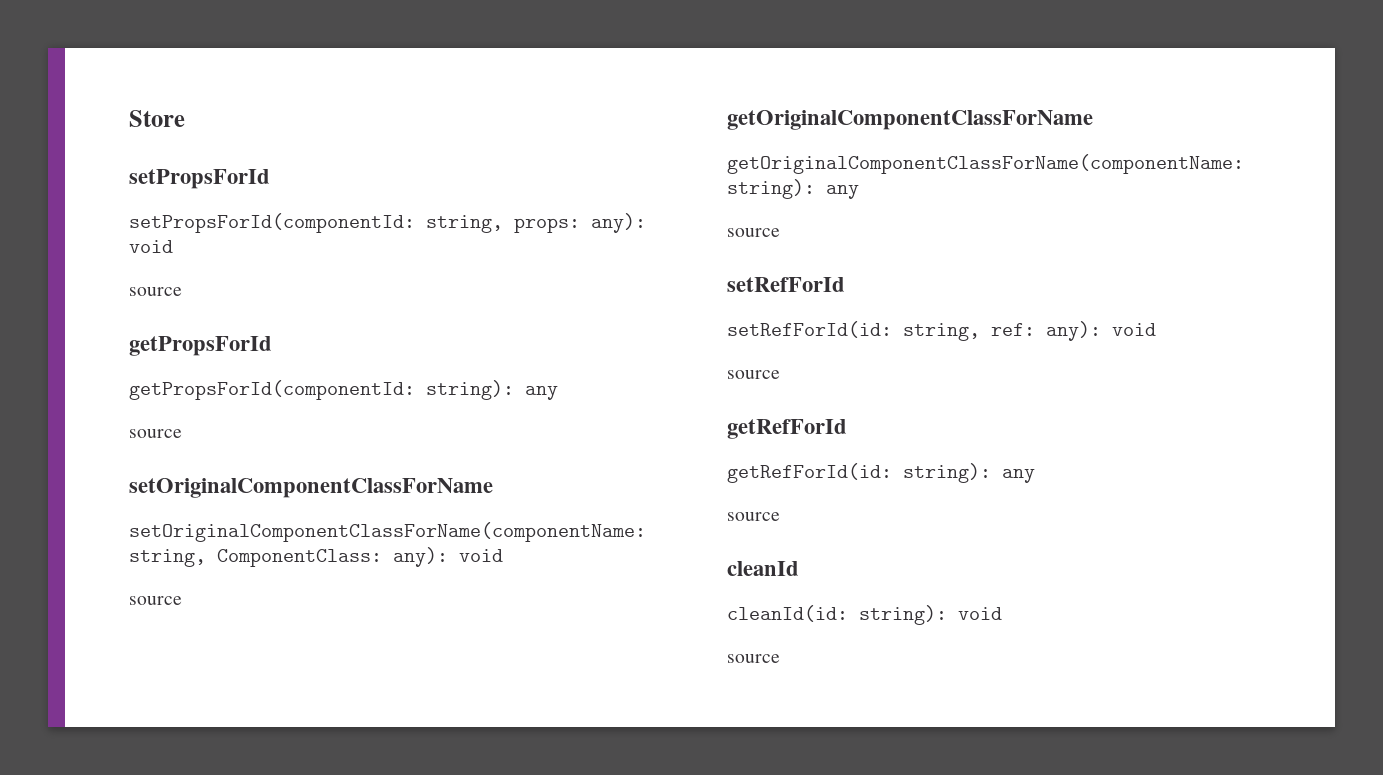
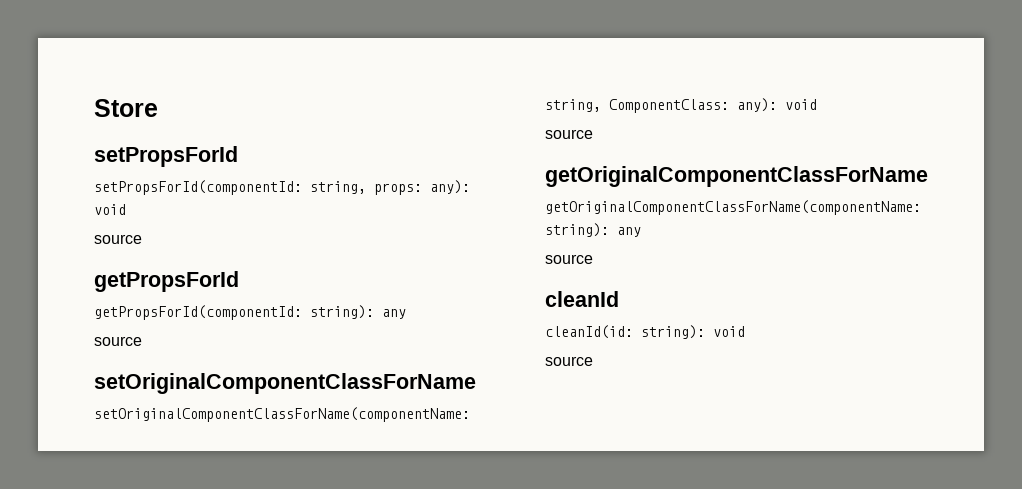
- setRefForId
- setRefForId(id: string, ref: any): void
- source
- getRefForId
- getRefForId(id: string): any
- source

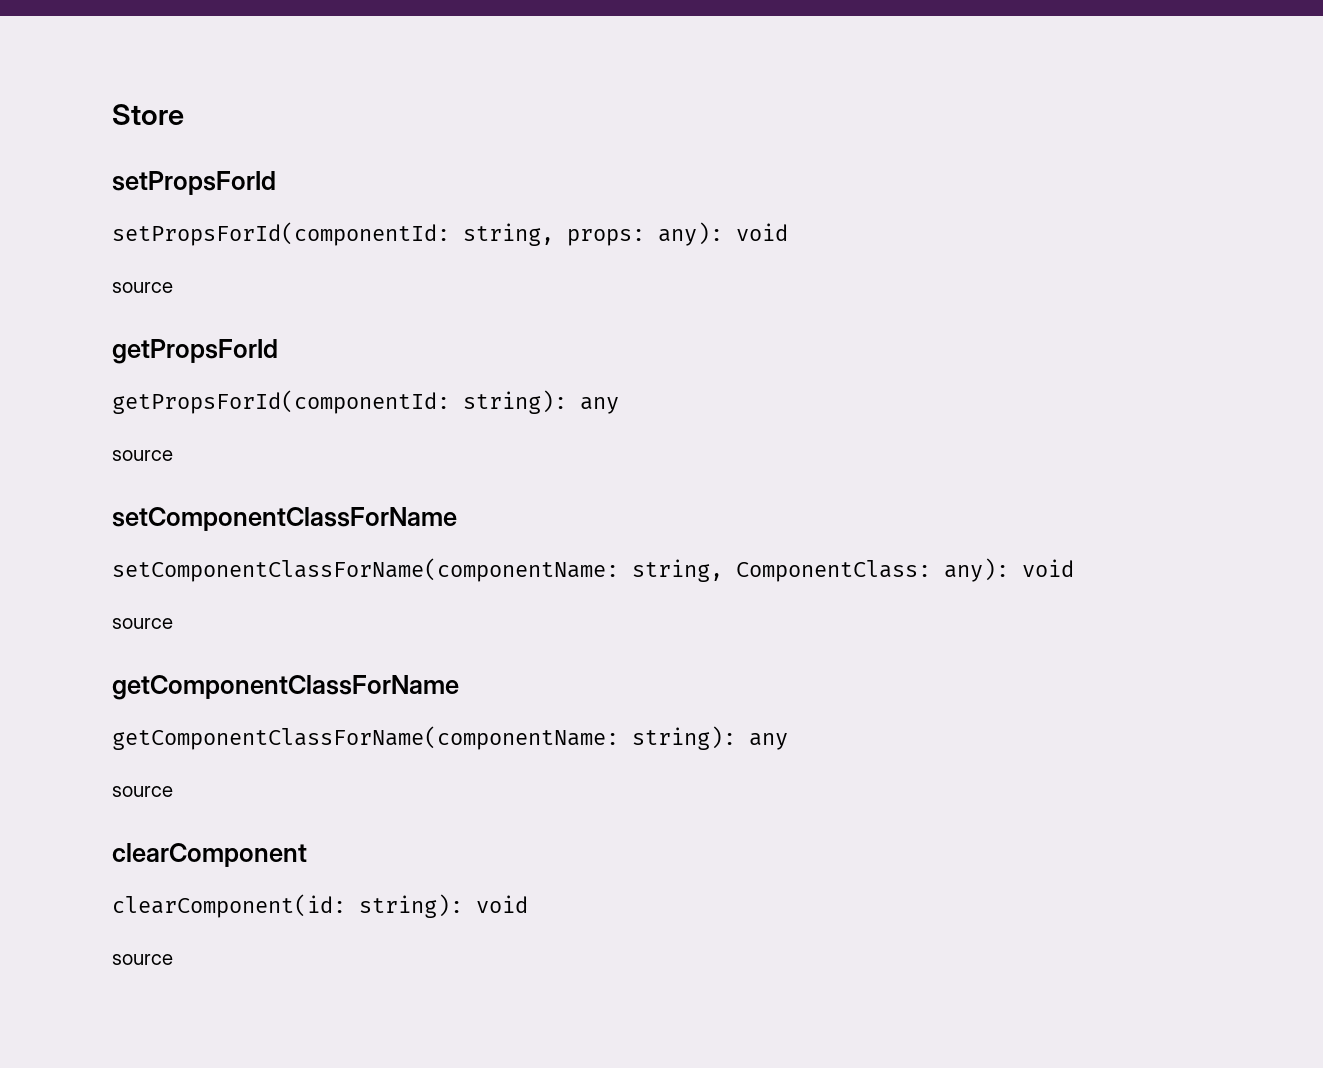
- setOriginalComponentClassForName
- setOriginalComponentClassForName(componentName: string, ComponentClass: any): void
+ setComponentClassForName
+ setComponentClassForName(componentName: string, ComponentClass: any): void
- getOriginalComponentClassForName
- getOriginalComponentClassForName(componentName: string): any
+ getComponentClassForName
+ getComponentClassForName(componentName: string): any
  source
- cleanId
- cleanId(id: string): void
+ clearComponent
+ clearComponent(id: string): void

